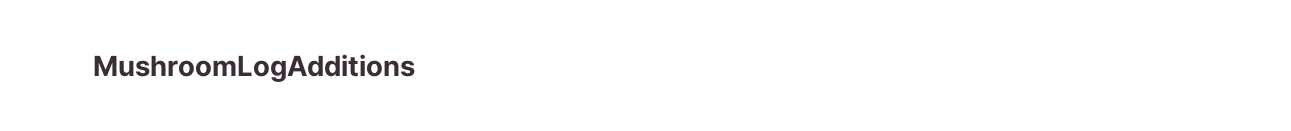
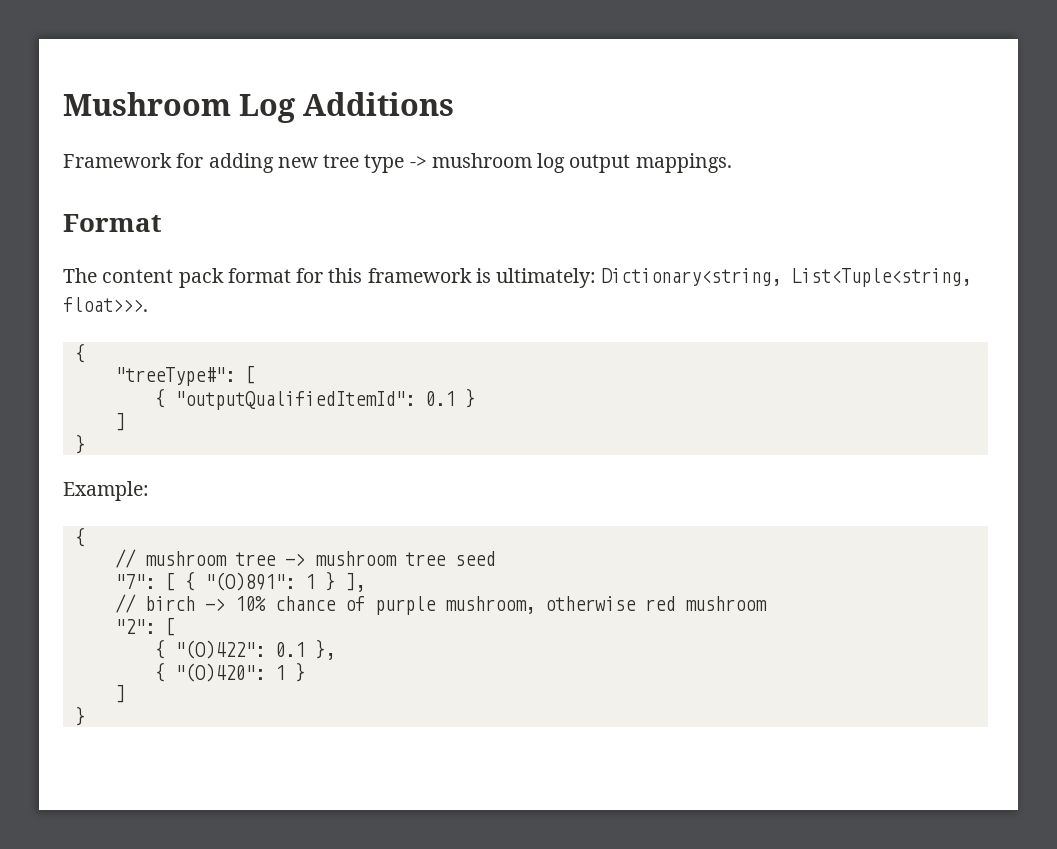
- MushroomLogAdditions
+ Mushroom Log Additions
+ Framework for adding new tree type -> mushroom log output mappings.
+ Format
+ The content pack format for this framework is ultimately: Dictionary<string, List<Tuple<string, float>>>.
+ {
+ "treeType#": [
+ { "outputQualifiedItemId": 0.1 }
+ ]
+ }
+ Example:
+ {
+ // mushroom tree -> mushroom tree seed
+ "7": [ { "(O)891": 1 } ],
+ // birch -> 10% chance of purple mushroom, otherwise red mushroom
+ "2": [
+ { "(O)422": 0.1 },
+ { "(O)420": 1 }
+ ]
+ }

